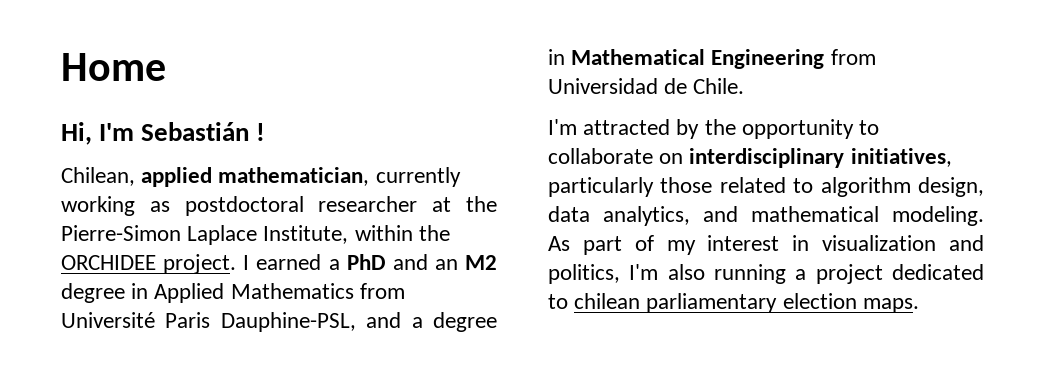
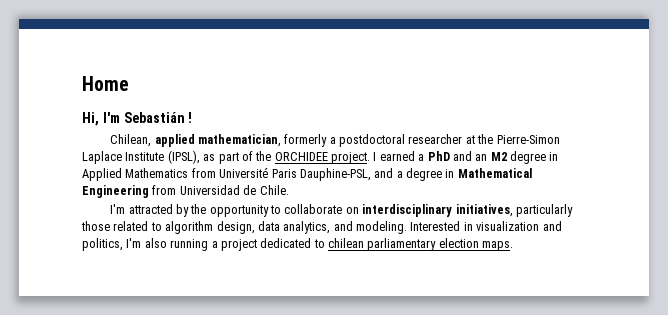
- Chilean, applied mathematician, currently working as postdoctoral researcher at the Pierre-Simon Laplace Institute, within the ORCHIDEE project.
+ Chilean, applied mathematician, formerly a postdoctoral researcher at the Pierre-Simon Laplace Institute (IPSL), as part of the ORCHIDEE project.
- I'm attracted by the opportunity to collaborate on interdisciplinary initiatives, particularly those related to algorithm design, data analytics, and mathematical modeling. As part of my interest in visualization and politics, I'm also running a project dedicated to chilean parliamentary election maps.
+ I'm attracted by the opportunity to collaborate on interdisciplinary initiatives, particularly those related to algorithm design, data analytics, and modeling. Interested in visualization and politics, I'm also running a project dedicated to chilean parliamentary election maps.

